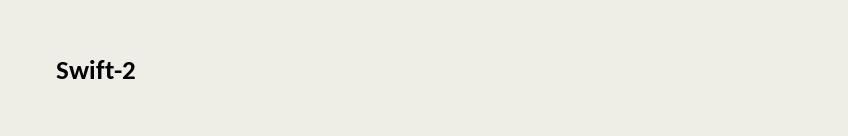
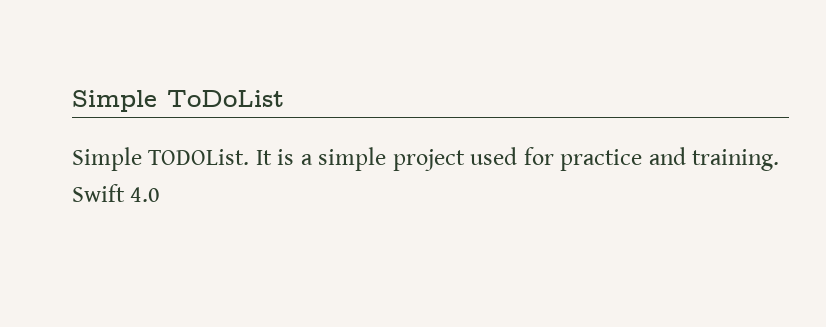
- Swift-2
+ Simple ToDoList
+ Simple TODOList. It is a simple project used for practice and training. Swift 4.0

